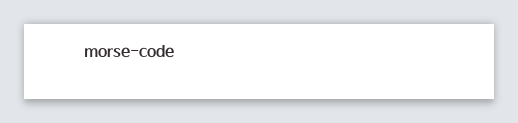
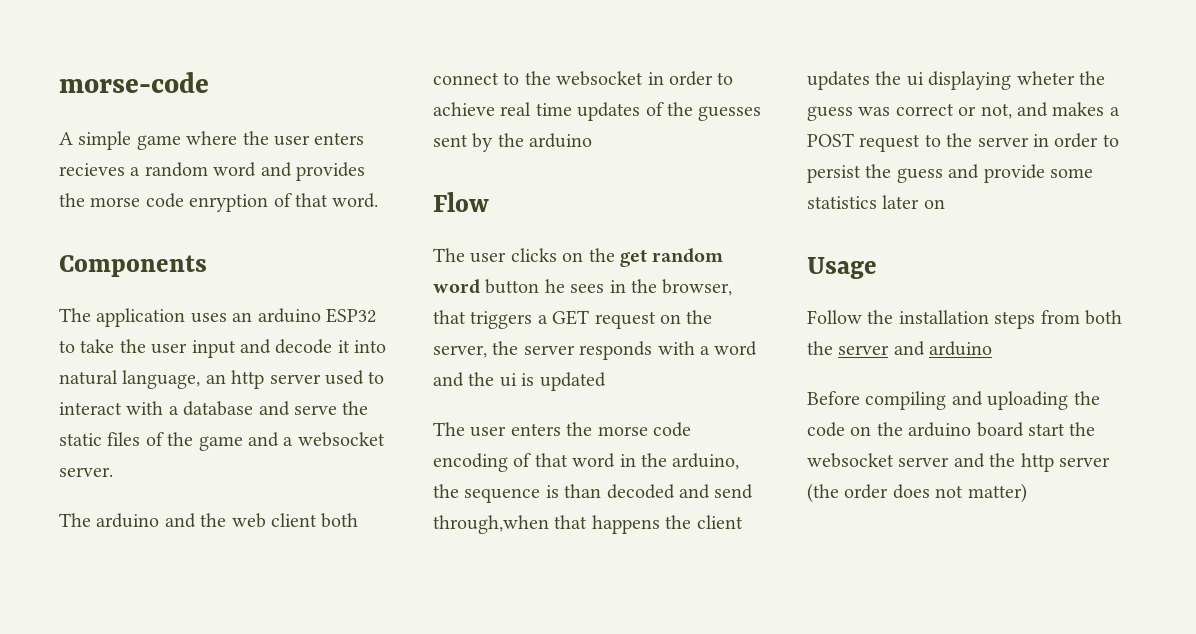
+ A simple game where the user enters recieves a random word and provides the morse code enryption of that word.
+ Components
+ The application uses an arduino ESP32 to take the user input and decode it into natural language, an http server used to interact with a database and serve the static files of the game and a websocket server.
+ The arduino and the web client both connect to the websocket in order to achieve real time updates of the guesses sent by the arduino
+ Flow
+ The user clicks on the get random word button he sees in the browser, that triggers a GET request on the server, the server responds with a word and the ui is updated
+ The user enters the morse code encoding of that word in the arduino, the sequence is than decoded and send through,when that happens the client updates the ui displaying wheter the guess was correct or not, and makes a POST request to the server in order to persist the guess and provide some statistics later on
+ Usage
+ Follow the installation steps from both the server and arduino
+ Before compiling and uploading the code on the arduino board start the websocket server and the http server (the order does not matter)

